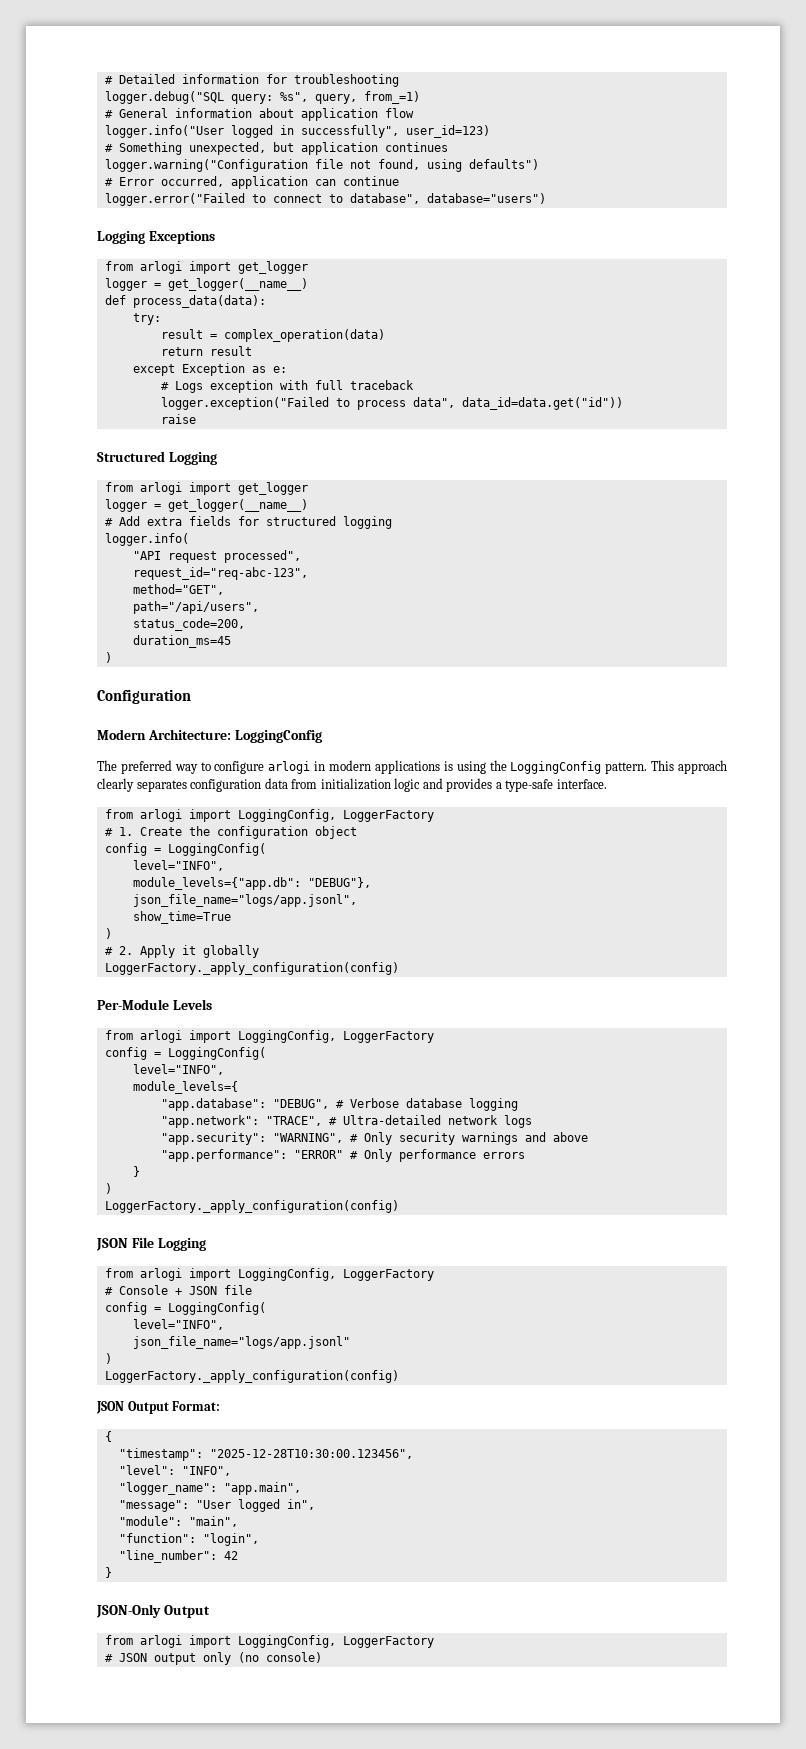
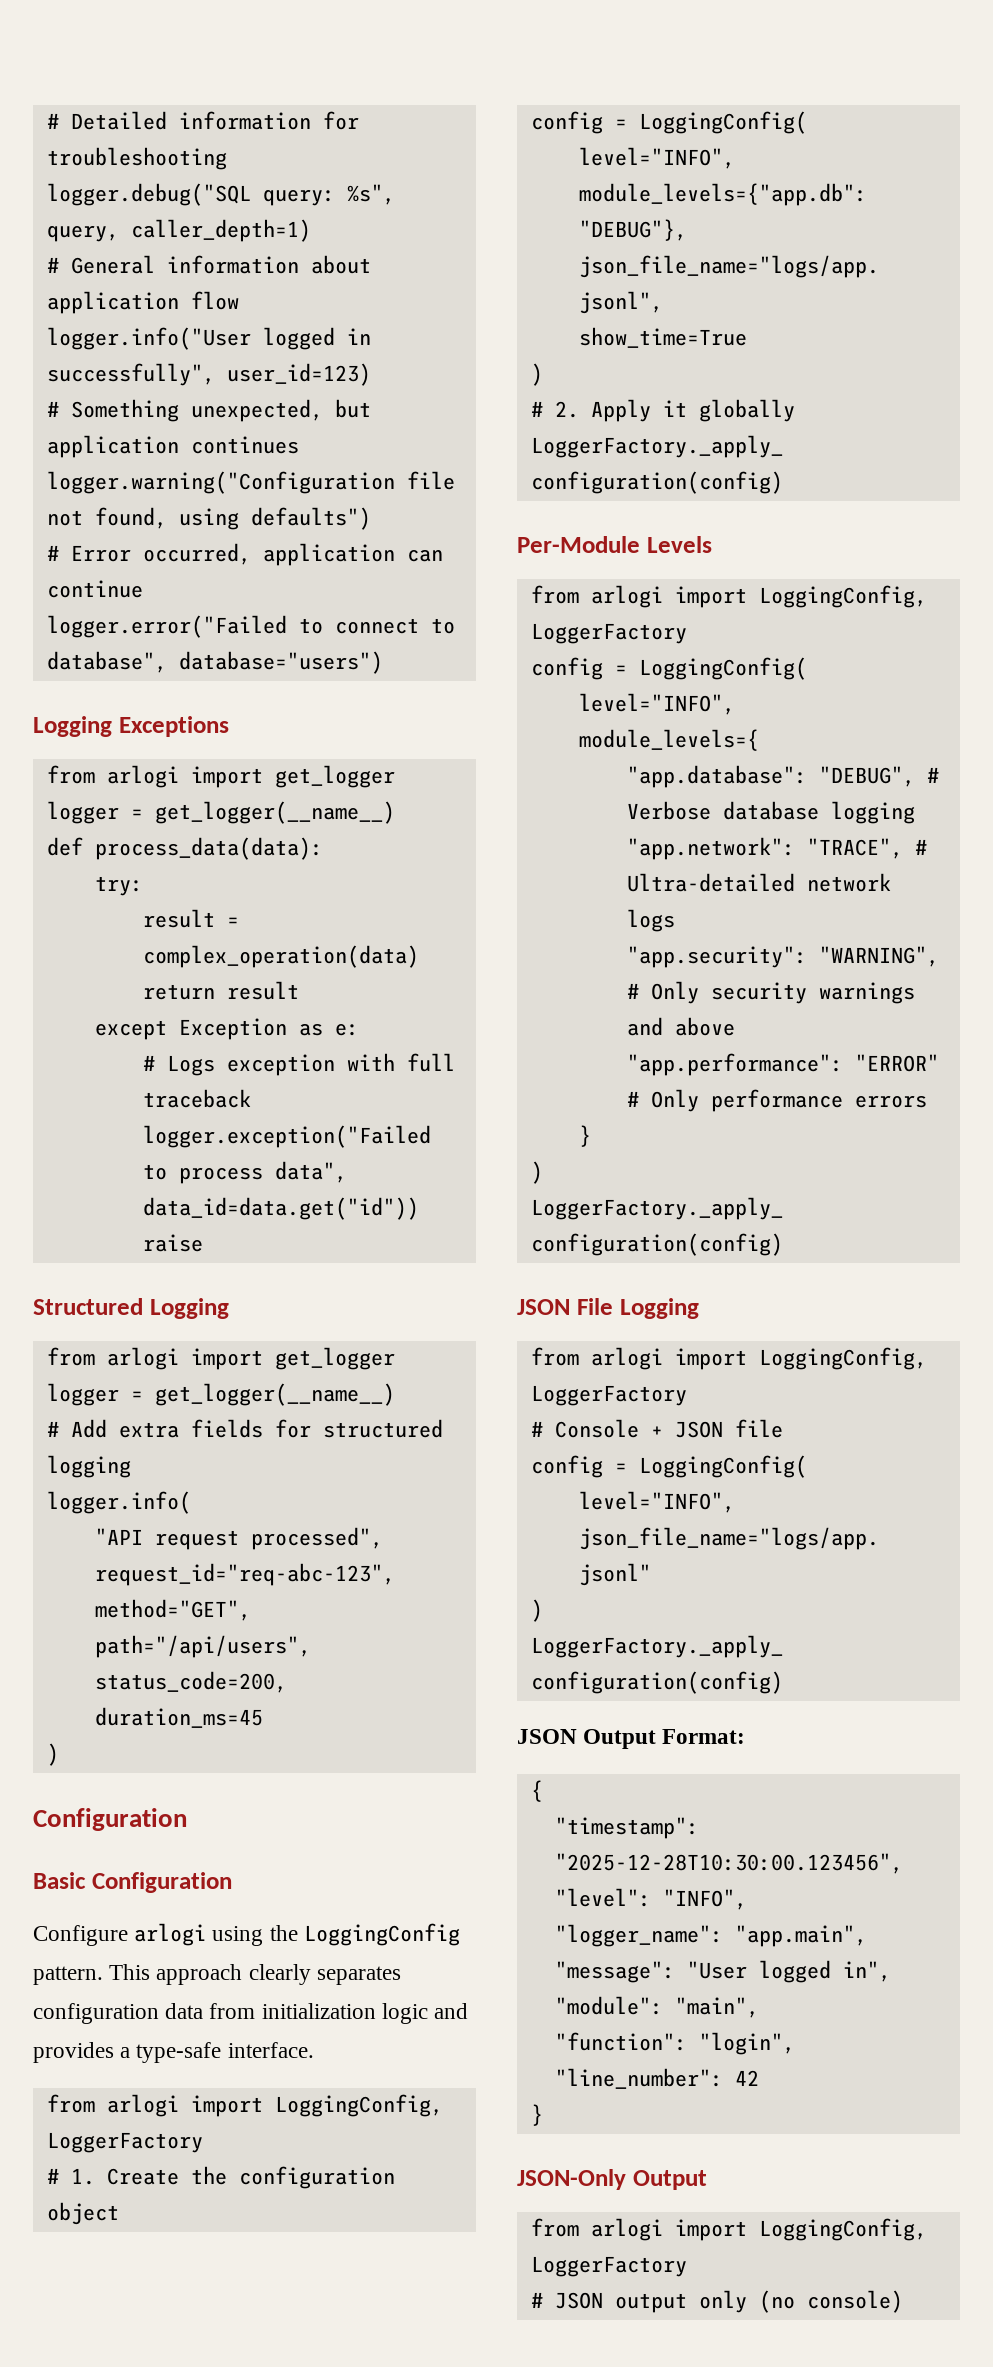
- logger.debug("SQL query: %s", query, from_=1)
+ logger.debug("SQL query: %s", query, caller_depth=1)
- Modern Architecture: LoggingConfig
- The preferred way to configure arlogi in modern applications is using the LoggingConfig pattern.
+ Basic Configuration
+ Configure arlogi using the LoggingConfig pattern.

